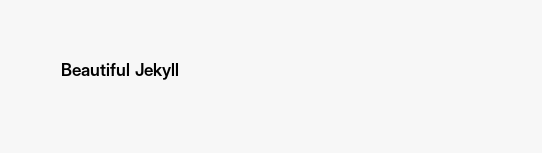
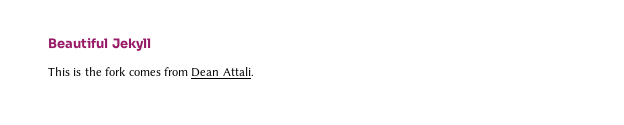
+ This is the fork comes from Dean Attali.

